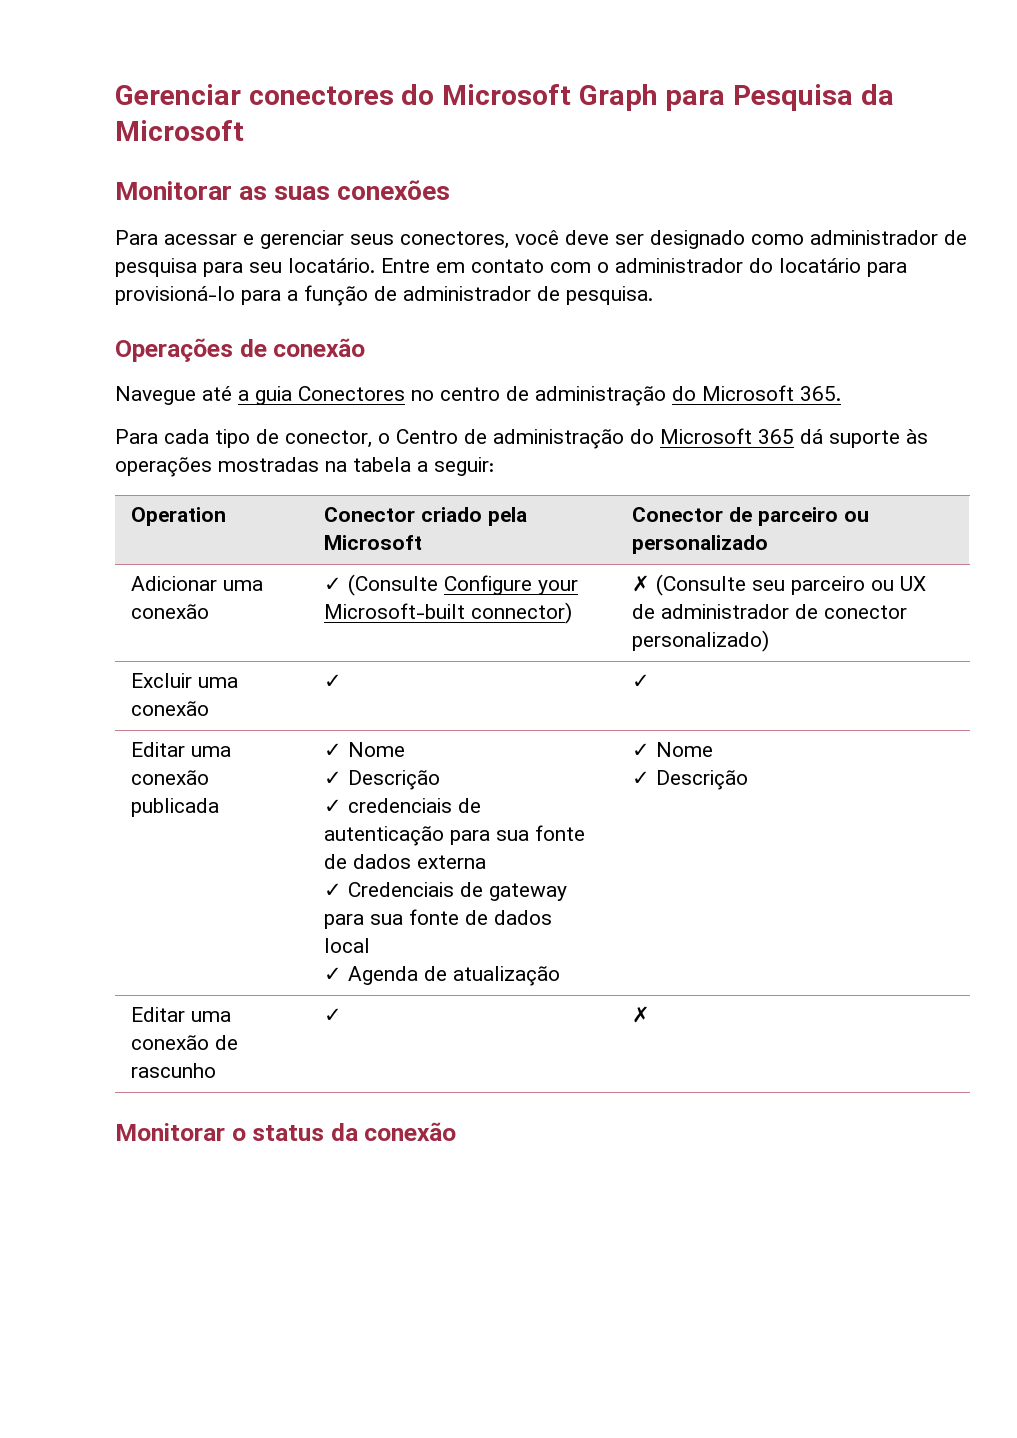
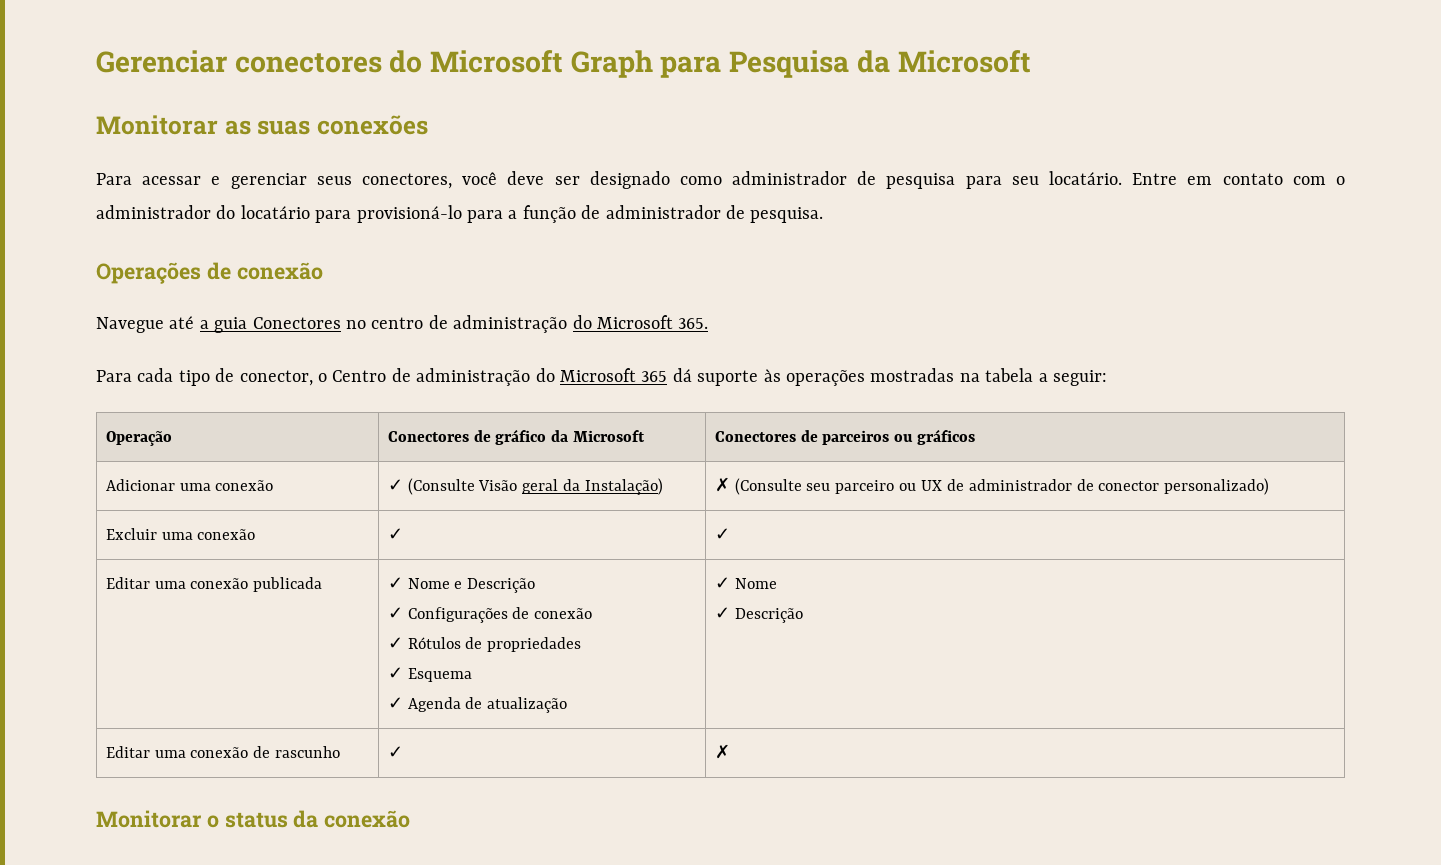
- Operation | Conector criado pela Microsoft | Conector de parceiro ou personalizado
+ Operação | Conectores de gráfico da Microsoft | Conectores de parceiros ou gráficos
- Adicionar uma conexão | ✓ (Consulte Configure your Microsoft-built connector) | ✗ (Consulte seu parceiro ou UX de administrador de conector personalizado)
+ Adicionar uma conexão | ✓ (Consulte Visão geral da Instalação) | ✗ (Consulte seu parceiro ou UX de administrador de conector personalizado)
- Editar uma conexão publicada | ✓ Nome
- ✓ Descrição
- ✓ credenciais de autenticação para sua fonte de dados externa
- ✓ Credenciais de gateway para sua fonte de dados local
+ Editar uma conexão publicada | ✓ Nome e Descrição
+ ✓ Configurações de conexão
+ ✓ Rótulos de propriedades
+ ✓ Esquema

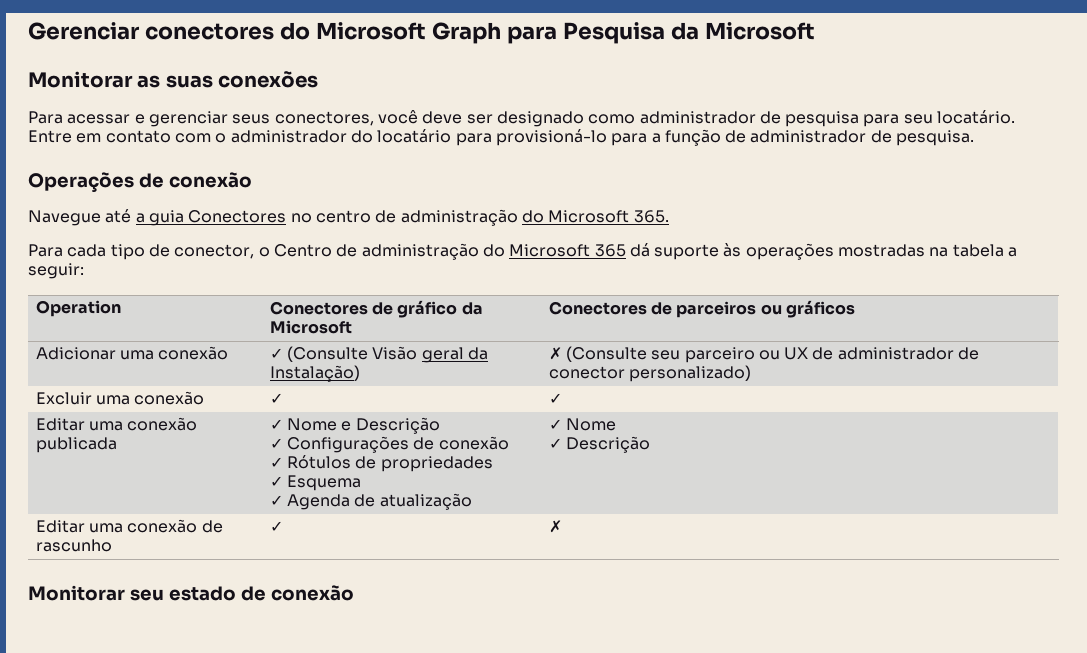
- Operação | Conectores de gráfico da Microsoft | Conectores de parceiros ou gráficos
+ Operation | Conectores de gráfico da Microsoft | Conectores de parceiros ou gráficos
- Monitorar o status da conexão
+ Monitorar seu estado de conexão

